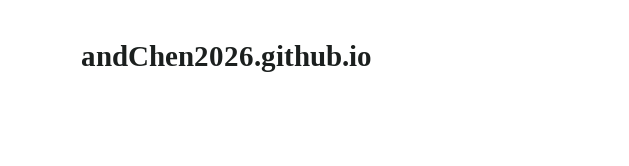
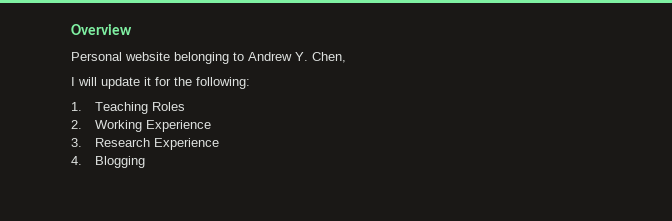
- andChen2026.github.io
+ Overview
+ Personal website belonging to Andrew Y. Chen,
+ I will update it for the following:
+ 1. Teaching Roles
+ 2. Working Experience
+ 3. Research Experience
+ 4. Blogging

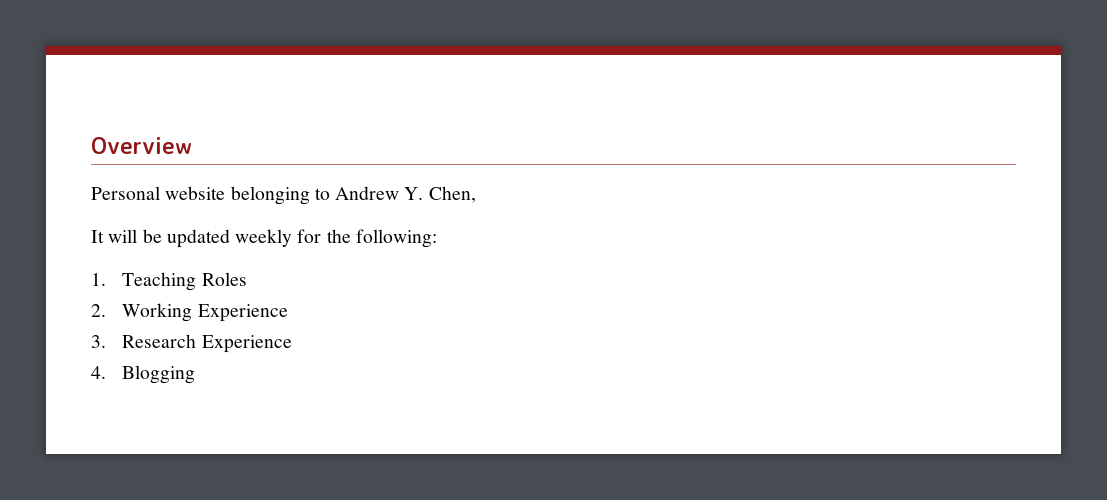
- I will update it for the following:
+ It will be updated weekly for the following:

